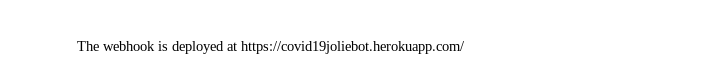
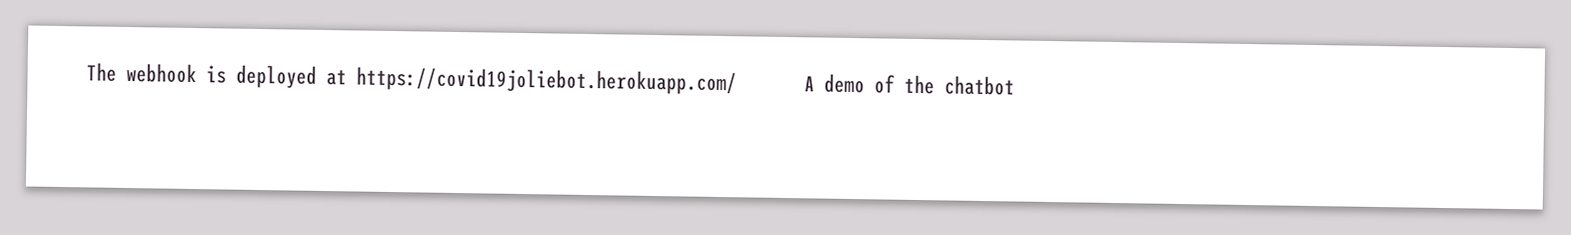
+ A demo of the chatbot

